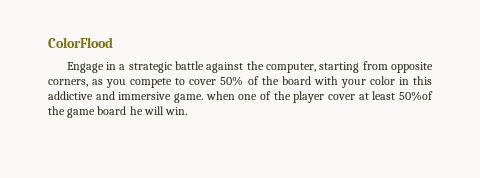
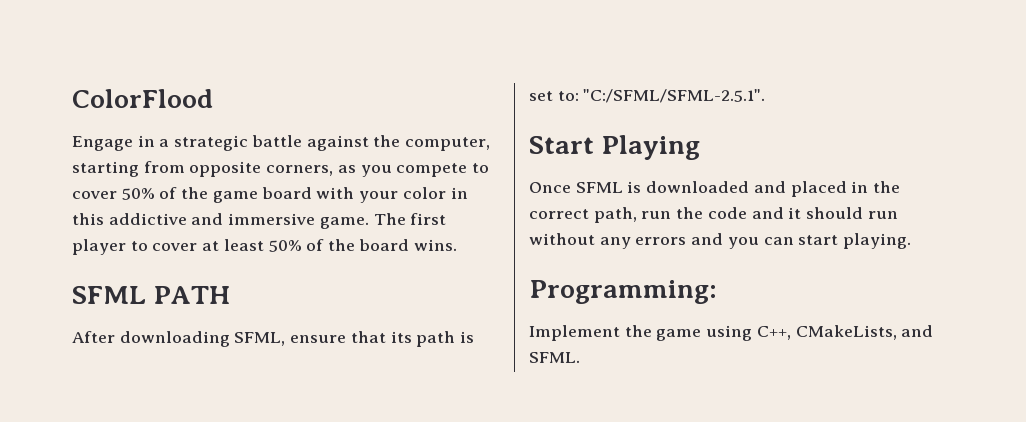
- Engage in a strategic battle against the computer, starting from opposite corners, as you compete to cover 50% of the board with your color in this addictive and immersive game. when one of the player cover at least 50%of the game board he will win.
+ Engage in a strategic battle against the computer, starting from opposite corners, as you compete to cover 50% of the game board with your color in this addictive and immersive game. The first player to cover at least 50% of the board wins.
+ SFML PATH
+ After downloading SFML, ensure that its path is set to: "C:/SFML/SFML-2.5.1".
+ Start Playing
+ Once SFML is downloaded and placed in the correct path, run the code and it should run without any errors and you can start playing.
+ Programming:
+ Implement the game using C++, CMakeLists, and SFML.

